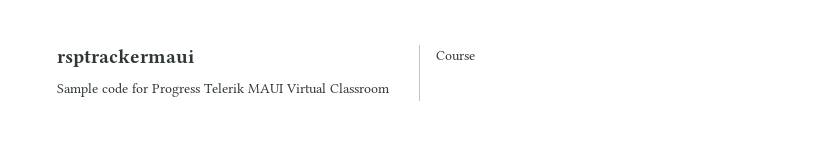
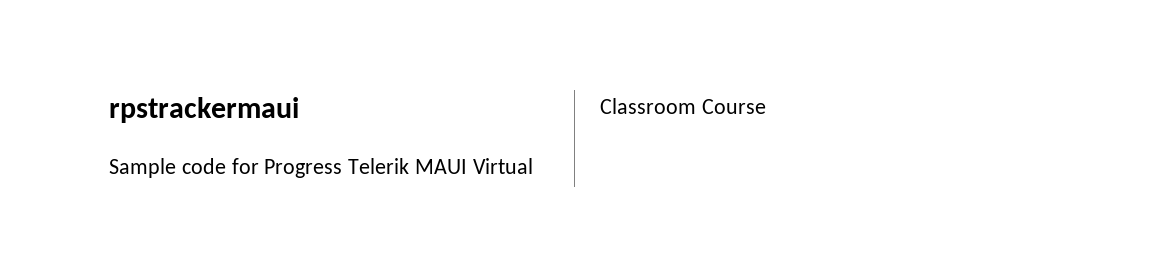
- rsptrackermaui
+ rpstrackermaui

